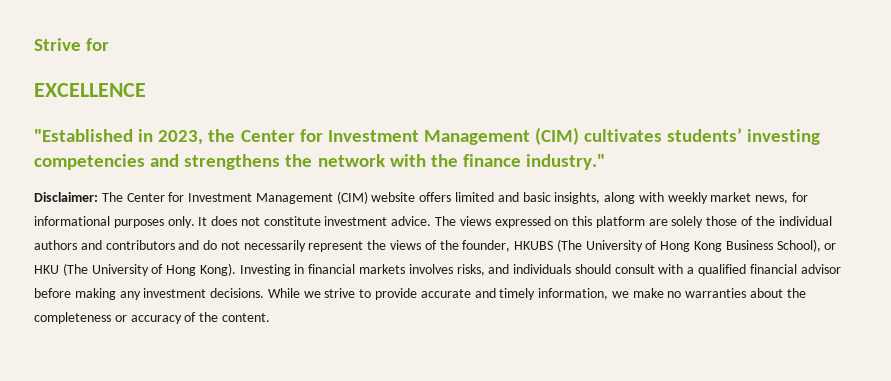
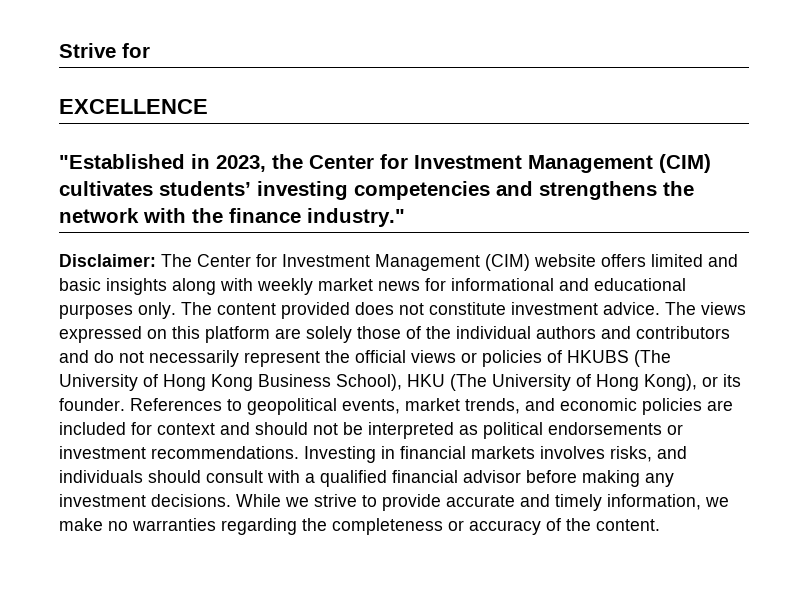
- Disclaimer: The Center for Investment Management (CIM) website offers limited and basic insights, along with weekly market news, for informational purposes only. It does not constitute investment advice.
+ Disclaimer: The Center for Investment Management (CIM) website offers limited and basic insights along with weekly market news for informational and educational purposes only. The content provided does not constitute investment advice.
- The views expressed on this platform are solely those of the individual authors and contributors and do not necessarily represent the views of the founder, HKUBS (The University of Hong Kong Business School), or HKU (The University of Hong Kong).
+ The views expressed on this platform are solely those of the individual authors and contributors and do not necessarily represent the official views or policies of HKUBS (The University of Hong Kong Business School), HKU (The University of Hong Kong), or its founder. References to geopolitical events, market trends, and economic policies are included for context and should not be interpreted as political endorsements or investment recommendations.
- While we strive to provide accurate and timely information, we make no warranties about the completeness or accuracy of the content.
+ While we strive to provide accurate and timely information, we make no warranties regarding the completeness or accuracy of the content.

